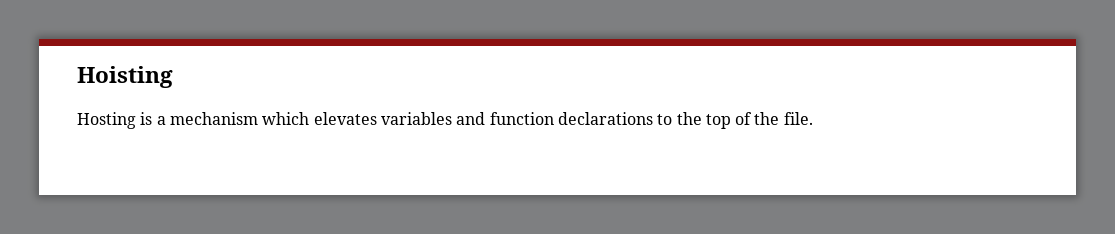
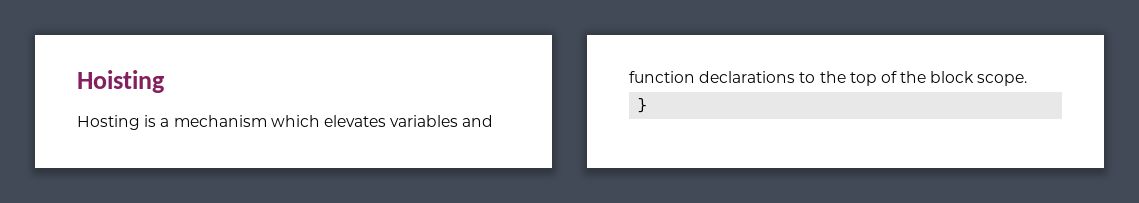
- Hosting is a mechanism which elevates variables and function declarations to the top of the file.
+ Hosting is a mechanism which elevates variables and function declarations to the top of the block scope.
+ }

